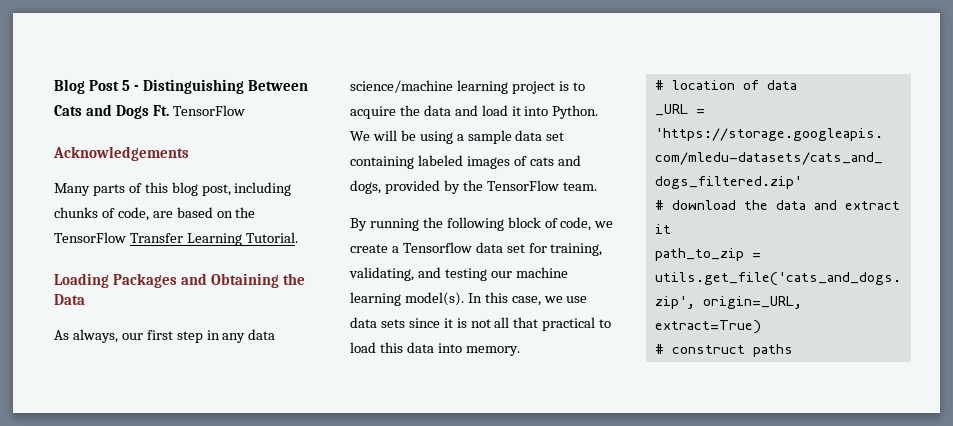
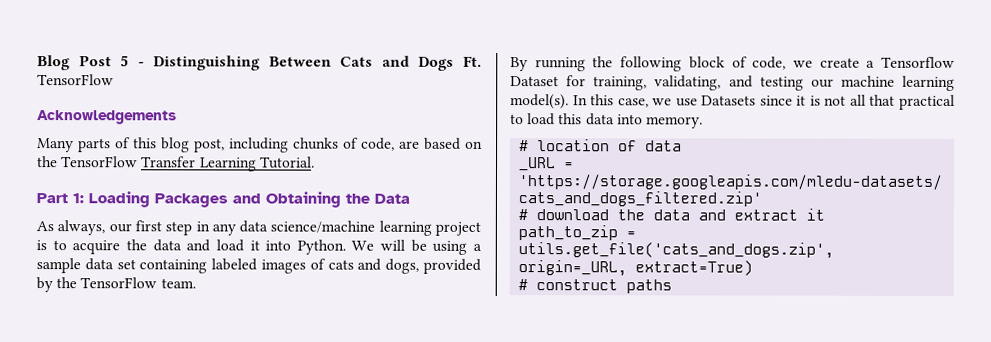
- Loading Packages and Obtaining the Data
+ Part 1: Loading Packages and Obtaining the Data
- By running the following block of code, we create a Tensorflow data set for training, validating, and testing our machine learning model(s).
+ By running the following block of code, we create a Tensorflow Dataset for training, validating, and testing our machine learning model(s).
- In this case, we use data sets since it is not all that practical to load this data into memory.
+ In this case, we use Datasets since it is not all that practical to load this data into memory.

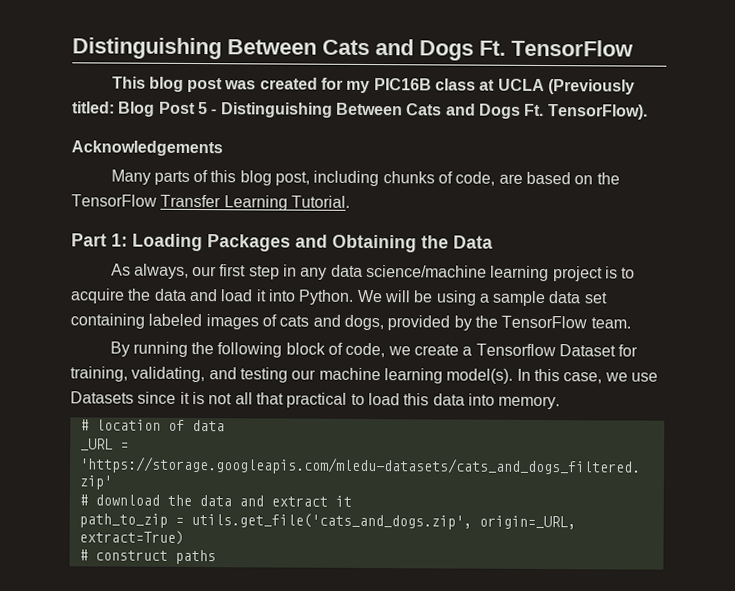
- Blog Post 5 - Distinguishing Between Cats and Dogs Ft. TensorFlow
+ Distinguishing Between Cats and Dogs Ft. TensorFlow
+ This blog post was created for my PIC16B class at UCLA (Previously titled: Blog Post 5 - Distinguishing Between Cats and Dogs Ft. TensorFlow).

